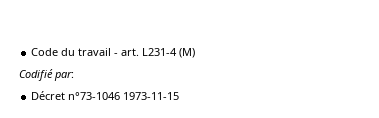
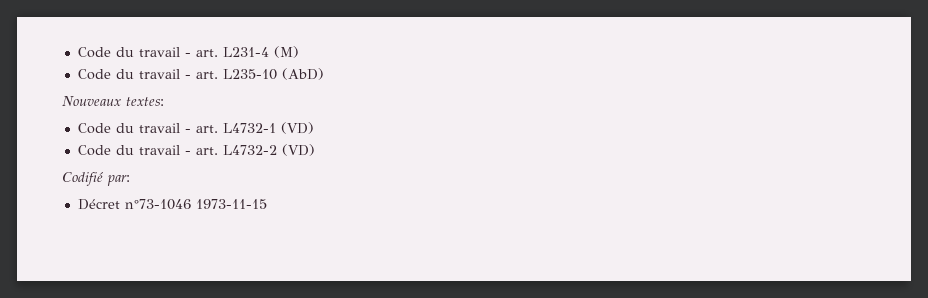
+ Code du travail - art. L235-10 (AbD)
+ Nouveaux textes:
+ Code du travail - art. L4732-1 (VD)
+ Code du travail - art. L4732-2 (VD)

